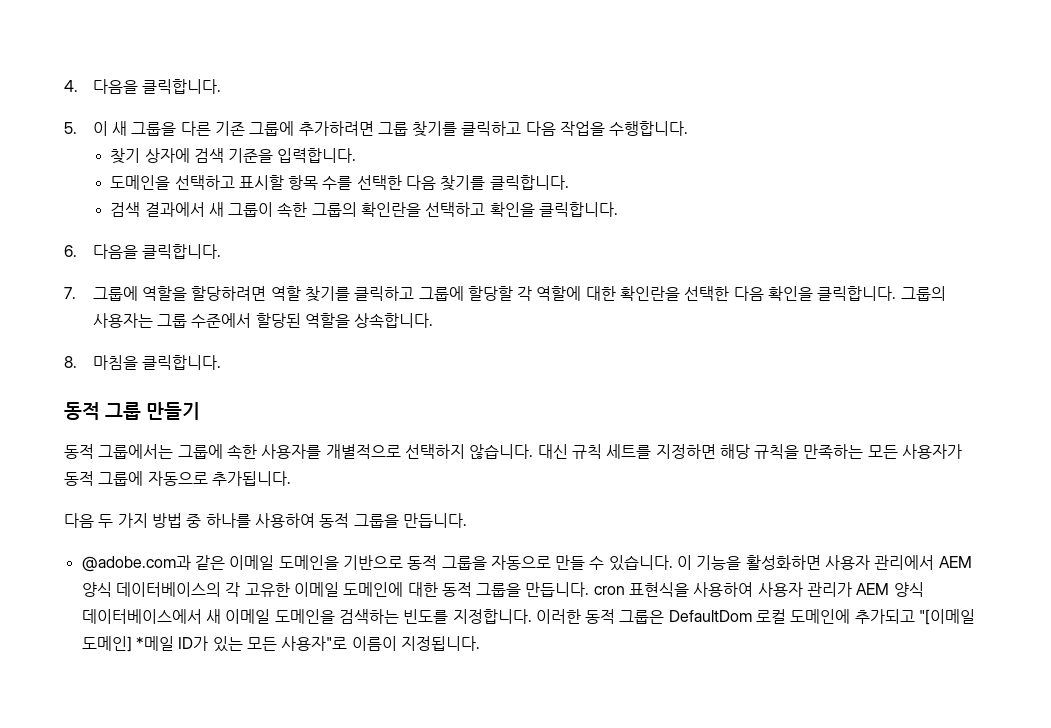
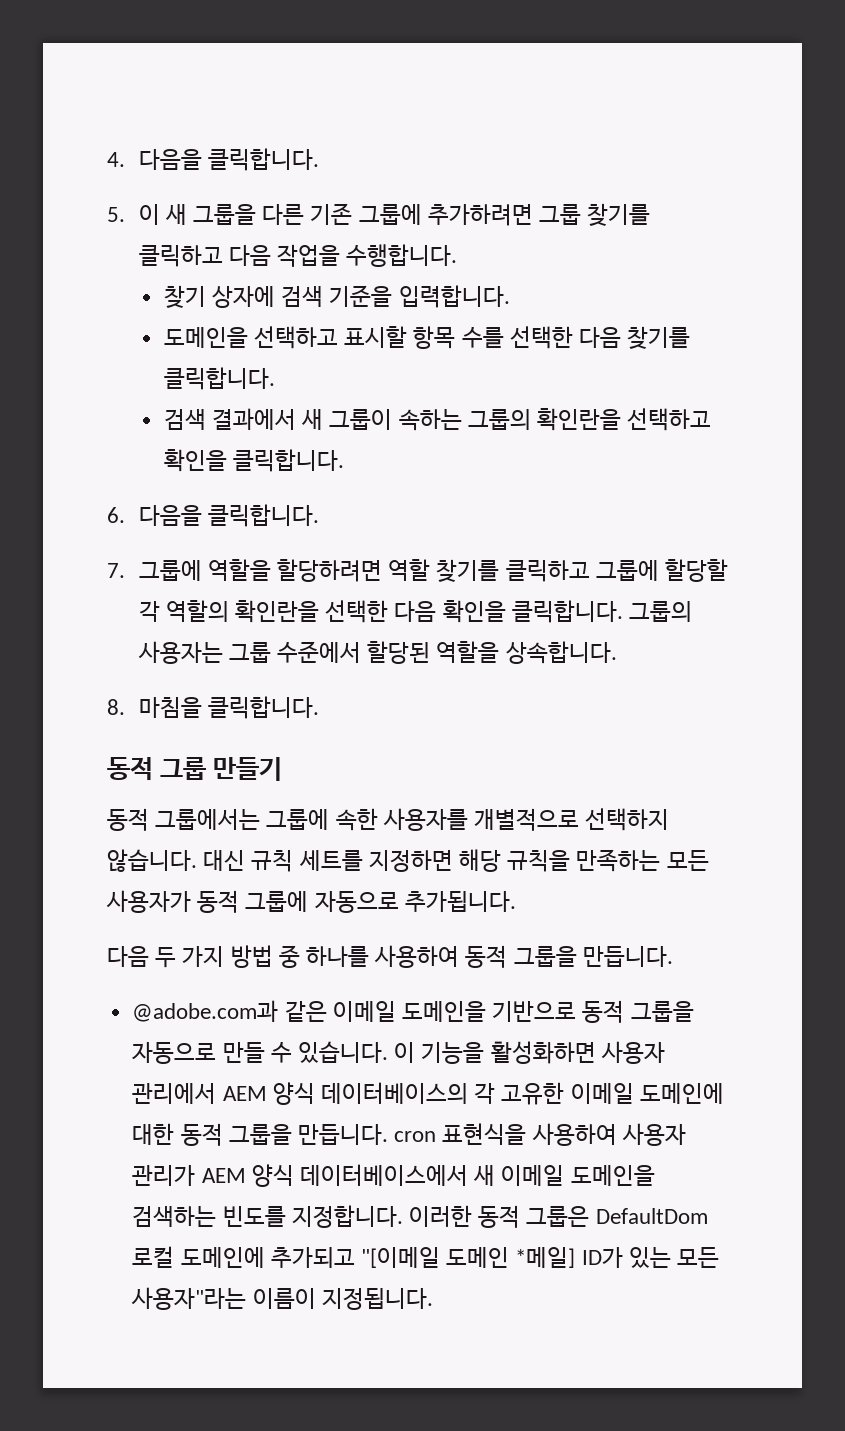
- 검색 결과에서 새 그룹이 속한 그룹의 확인란을 선택하고 확인을 클릭합니다.
+ 검색 결과에서 새 그룹이 속하는 그룹의 확인란을 선택하고 확인을 클릭합니다.
- 7. 그룹에 역할을 할당하려면 역할 찾기를 클릭하고 그룹에 할당할 각 역할에 대한 확인란을 선택한 다음 확인을 클릭합니다.
+ 7. 그룹에 역할을 할당하려면 역할 찾기를 클릭하고 그룹에 할당할 각 역할의 확인란을 선택한 다음 확인을 클릭합니다.
- 이러한 동적 그룹은 DefaultDom 로컬 도메인에 추가되고 "[이메일 도메인] *메일 ID가 있는 모든 사용자"로 이름이 지정됩니다.
+ 이러한 동적 그룹은 DefaultDom 로컬 도메인에 추가되고 "[이메일 도메인 *메일] ID가 있는 모든 사용자"라는 이름이 지정됩니다.

